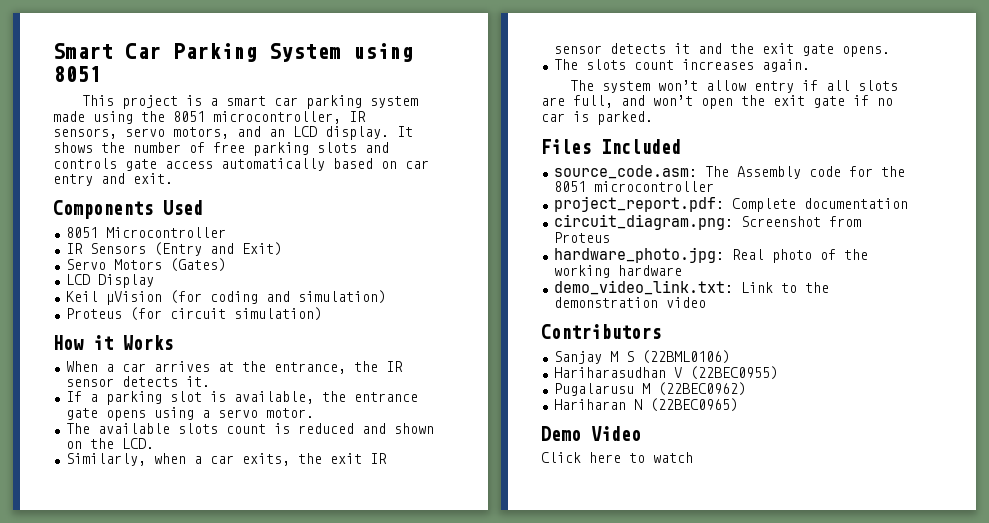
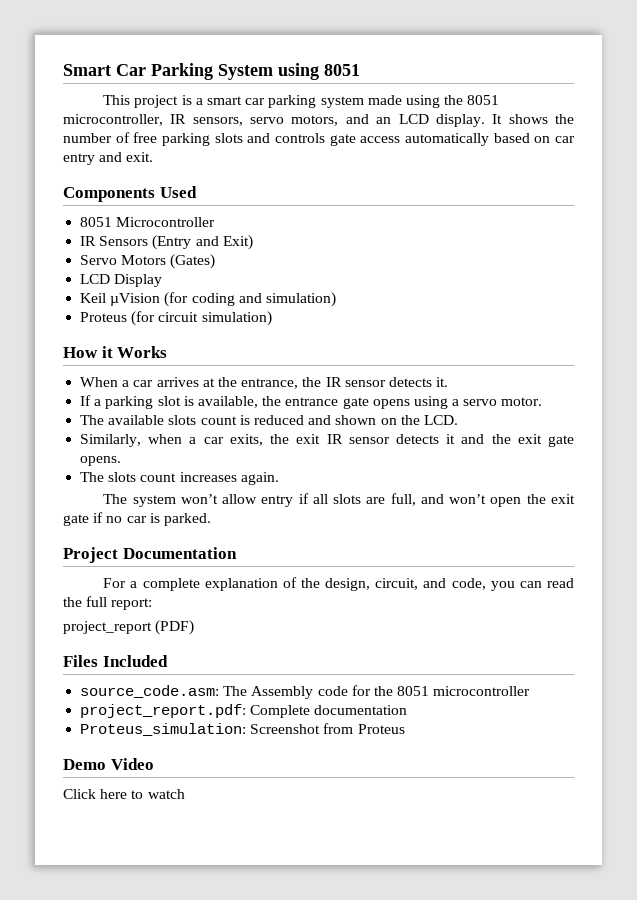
+ Project Documentation
+ For a complete explanation of the design, circuit, and code, you can read the full report:
+ project_report (PDF)
- circuit_diagram.png: Screenshot from Proteus
+ Proteus_simulation: Screenshot from Proteus
- hardware_photo.jpg: Real photo of the working hardware
- demo_video_link.txt: Link to the demonstration video
- Contributors
- Sanjay M S (22BML0106)
- Hariharasudhan V (22BEC0955)
- Pugalarusu M (22BEC0962)
- Hariharan N (22BEC0965)

